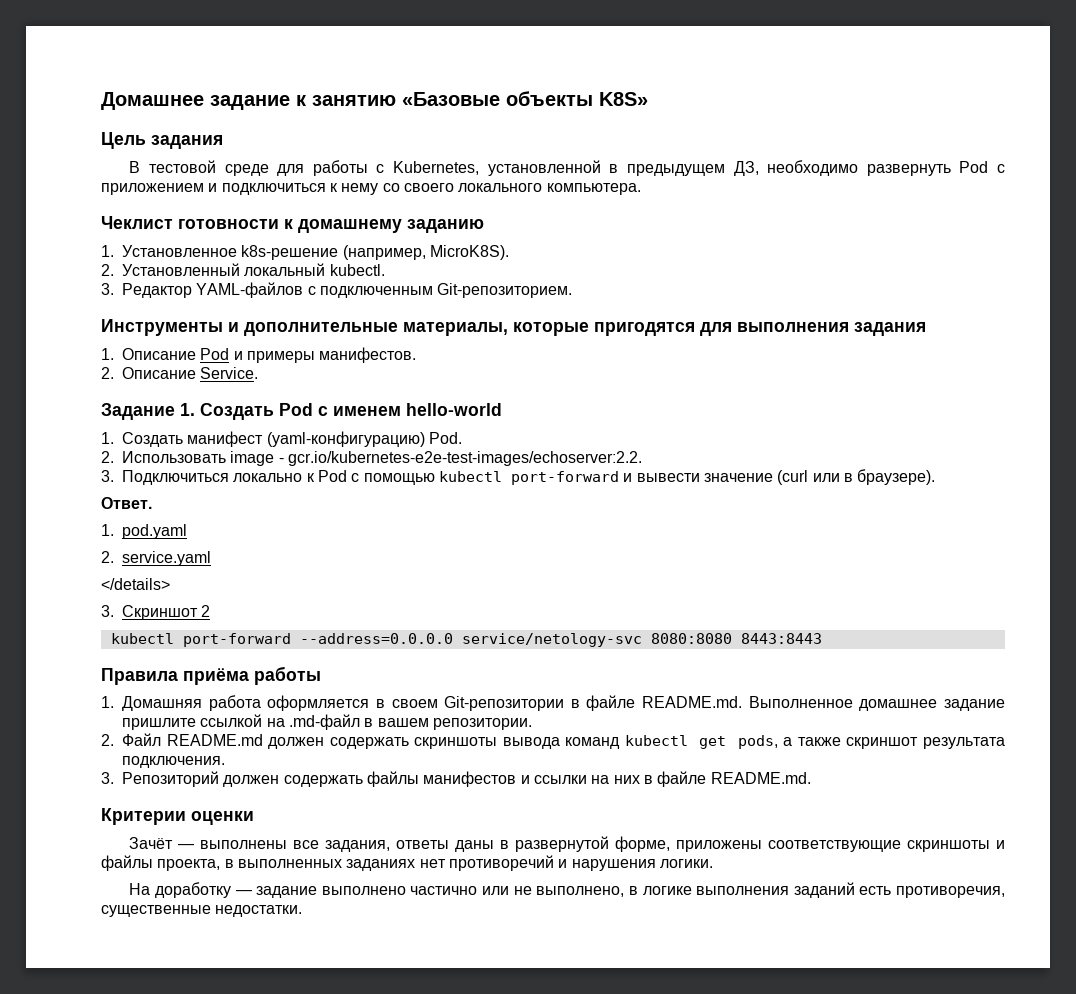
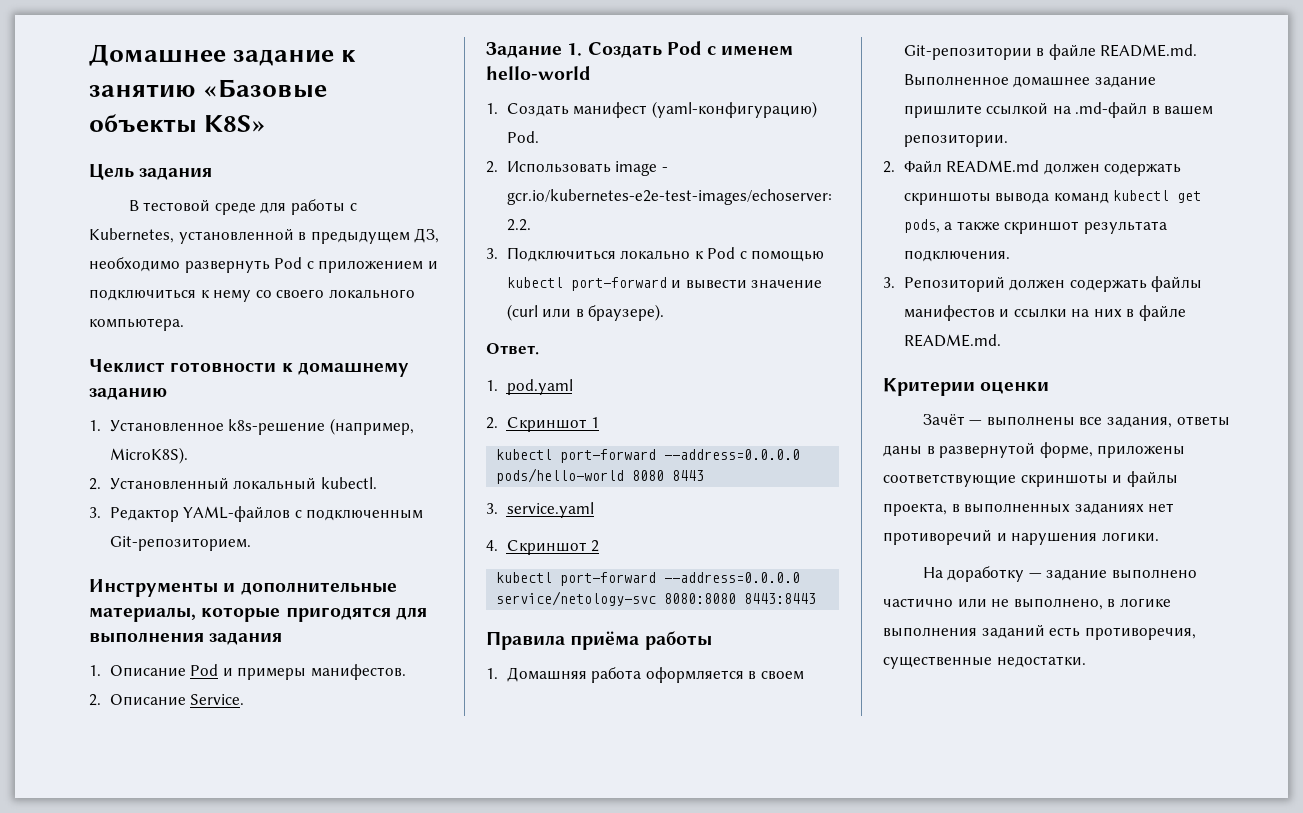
- 2. service.yaml
+ 2. Скриншот 1
+ kubectl port-forward --address=0.0.0.0 pods/hello-world 8080 8443
+ 3. service.yaml
- </details>
- 3. Скриншот 2
+ 4. Скриншот 2

